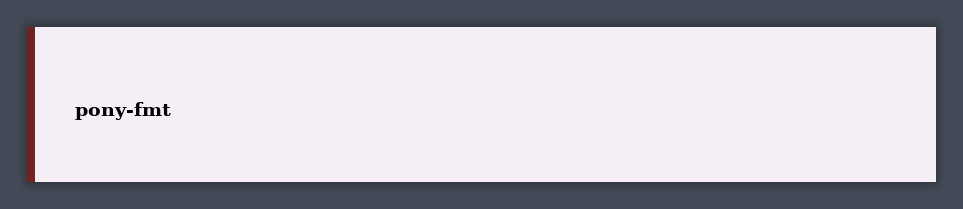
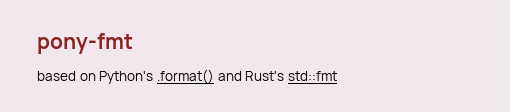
+ based on Python's .format() and Rust's std::fmt

